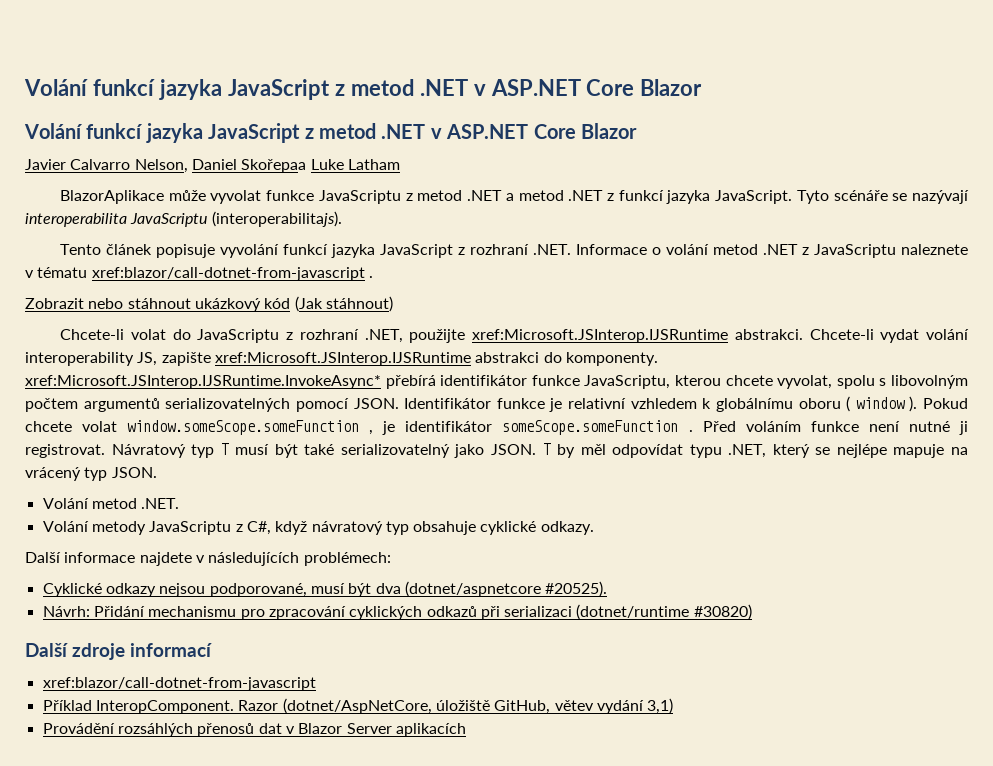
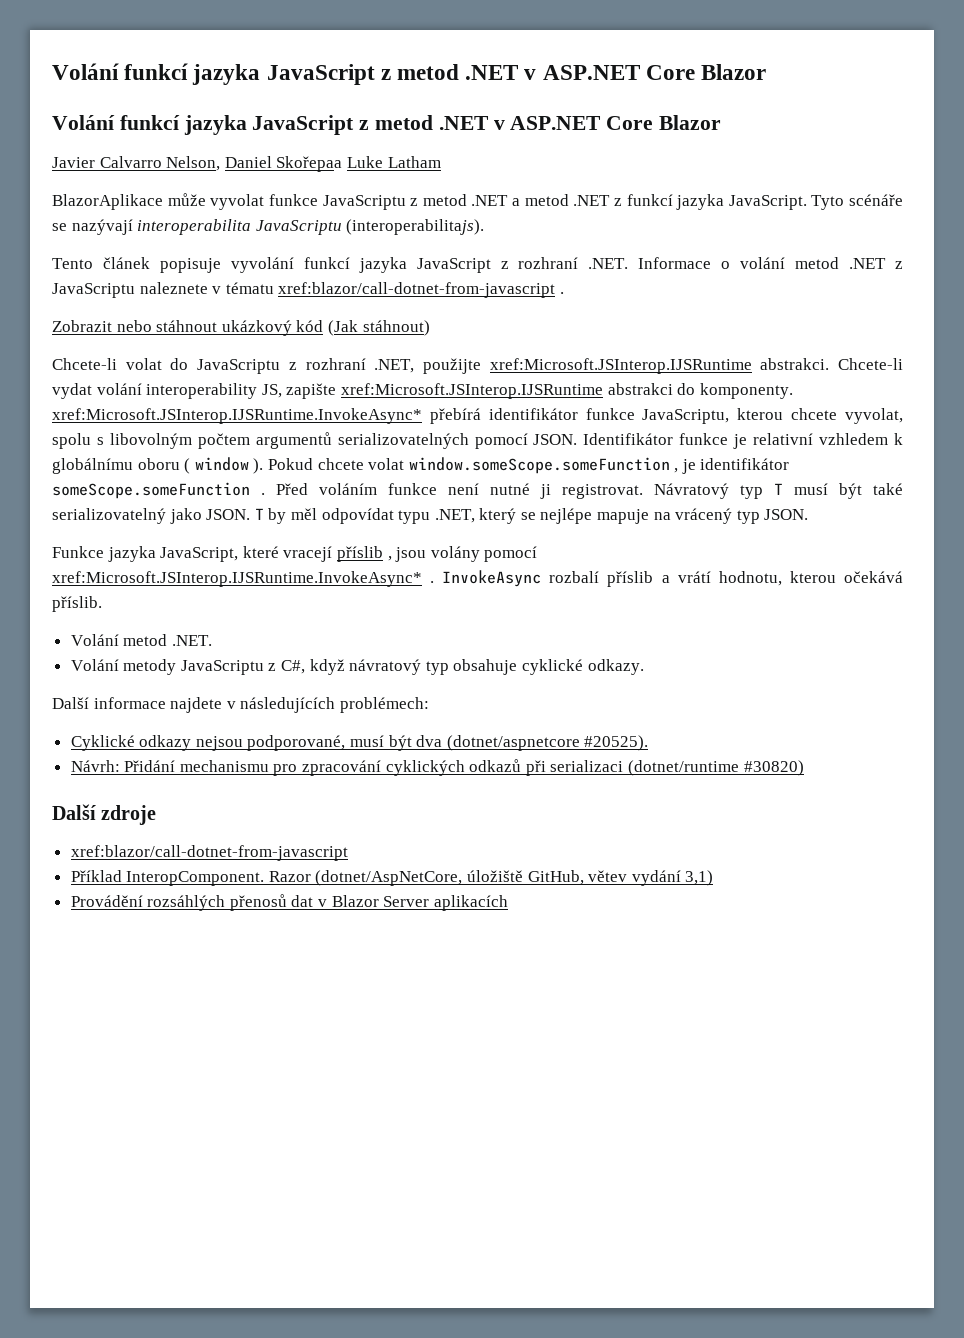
+ Funkce jazyka JavaScript, které vracejí příslib , jsou volány pomocí xref:Microsoft.JSInterop.IJSRuntime.InvokeAsync* . InvokeAsync rozbalí příslib a vrátí hodnotu, kterou očekává příslib.
- Další zdroje informací
+ Další zdroje

